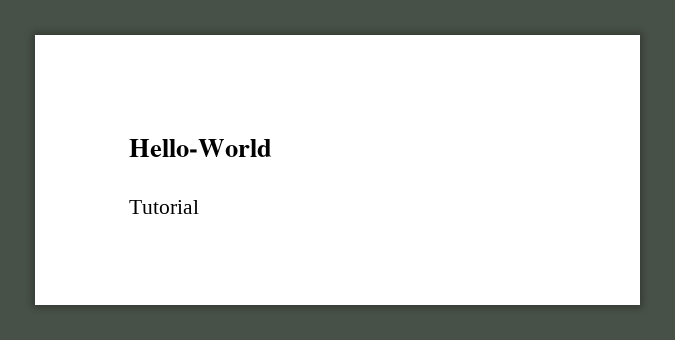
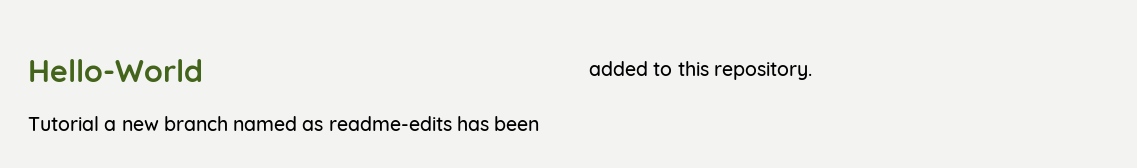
- Tutorial
+ Tutorial a new branch named as readme-edits has been added to this repository.

